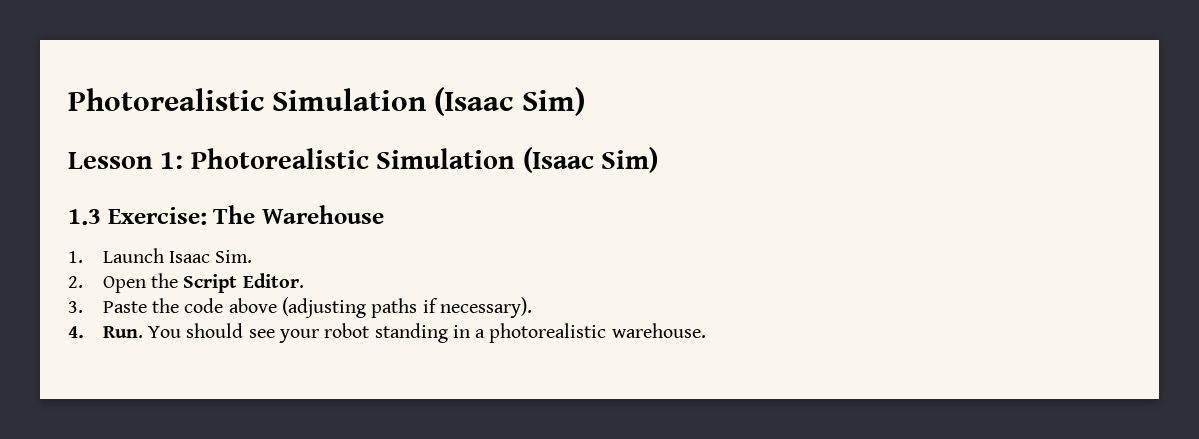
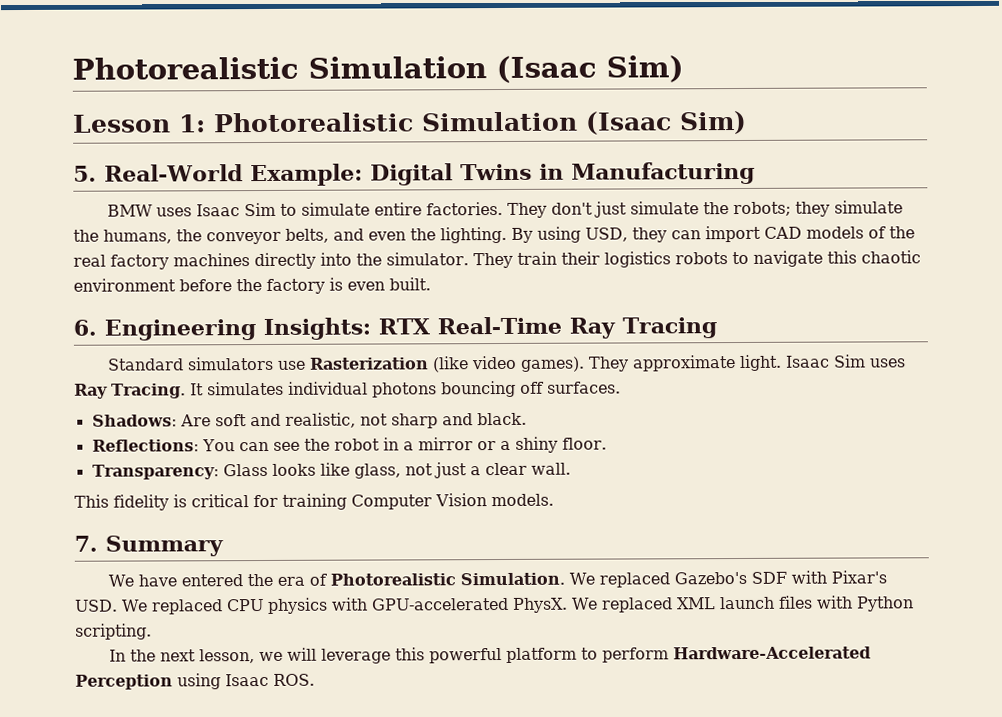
- 1.3 Exercise: The Warehouse
- 1. Launch Isaac Sim.
- 2. Open the Script Editor.
- 3. Paste the code above (adjusting paths if necessary).
- 4. Run. You should see your robot standing in a photorealistic warehouse.
+ 5. Real-World Example: Digital Twins in Manufacturing
+ BMW uses Isaac Sim to simulate entire factories. They don't just simulate the robots; they simulate the humans, the conveyor belts, and even the lighting. By using USD, they can import CAD models of the real factory machines directly into the simulator. They train their logistics robots to navigate this chaotic environment before the factory is even built.
+ 6. Engineering Insights: RTX Real-Time Ray Tracing
+ Standard simulators use Rasterization (like video games). They approximate light. Isaac Sim uses Ray Tracing. It simulates individual photons bouncing off surfaces.
+ Shadows: Are soft and realistic, not sharp and black.
+ Reflections: You can see the robot in a mirror or a shiny floor.
+ Transparency: Glass looks like glass, not just a clear wall.
+ This fidelity is critical for training Computer Vision models.
+ 7. Summary
+ We have entered the era of Photorealistic Simulation. We replaced Gazebo's SDF with Pixar's USD. We replaced CPU physics with GPU-accelerated PhysX. We replaced XML launch files with Python scripting.
+ In the next lesson, we will leverage this powerful platform to perform Hardware-Accelerated Perception using Isaac ROS.

